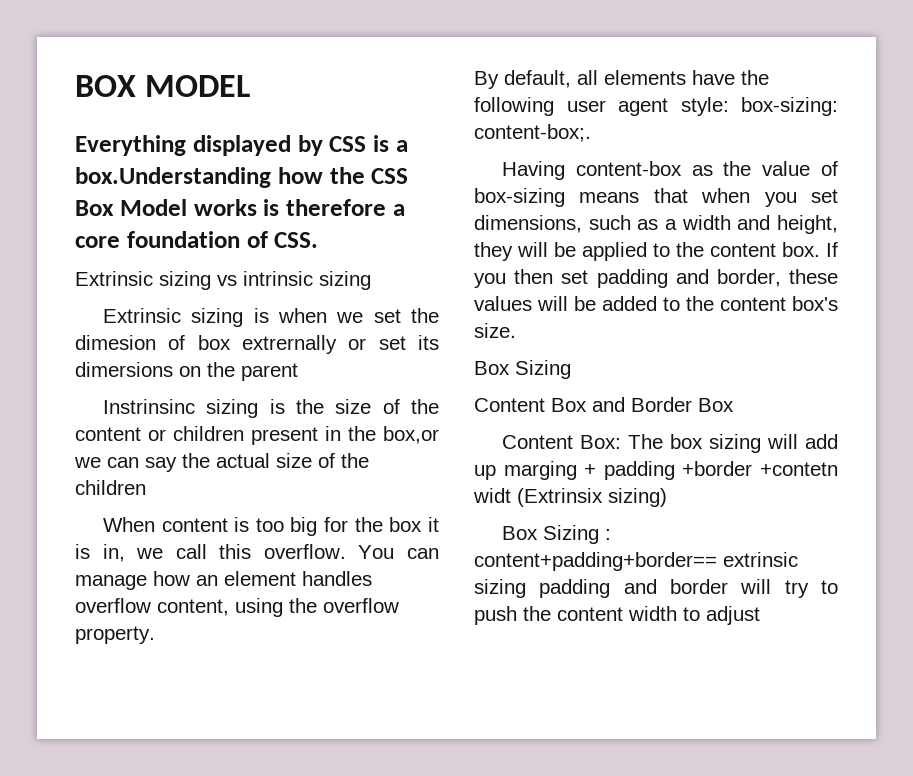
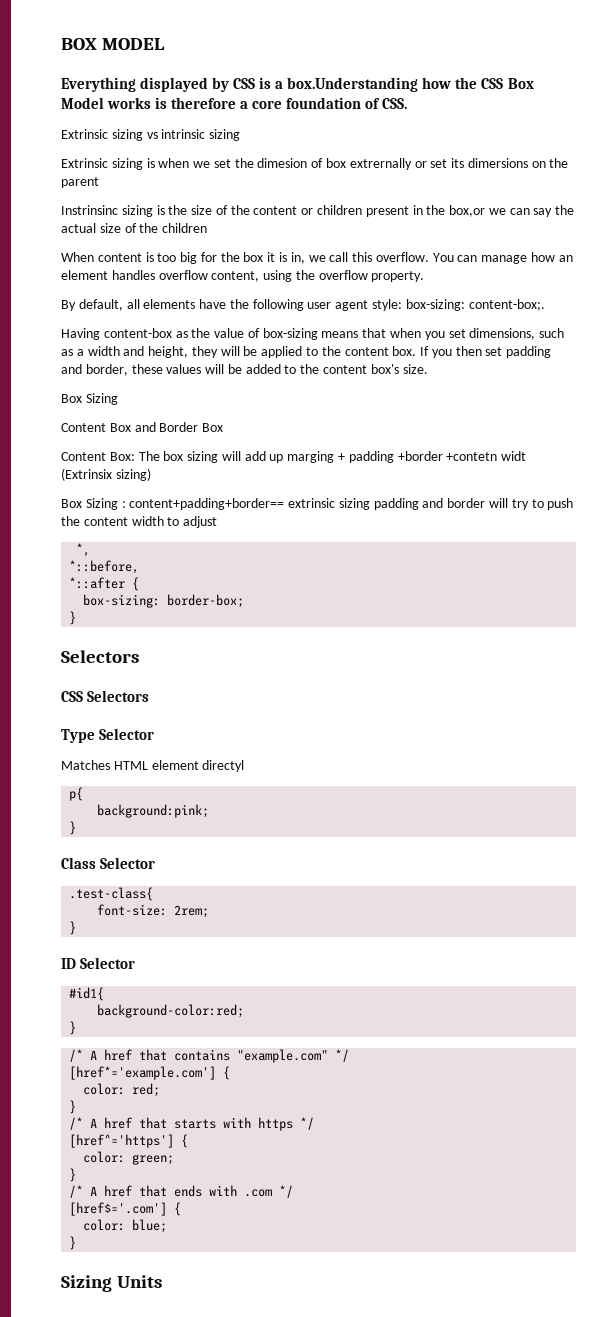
+ *,
+ *::before,
+ *::after {
+ box-sizing: border-box;
+ }
+ Selectors
+ CSS Selectors
+ Type Selector
+ Matches HTML element directyl
+ p{
+ background:pink;
+ }
+ Class Selector
+ .test-class{
+ font-size: 2rem;
+ }
+ ID Selector
+ #id1{
+ background-color:red;
+ }
+ /* A href that contains "example.com" */
+ [href*='example.com'] {
+ color: red;
+ }
+ /* A href that starts with https */
+ [href^='https'] {
+ color: green;
+ }
+ /* A href that ends with .com */
+ [href$='.com'] {
+ color: blue;
+ }
+ Sizing Units

